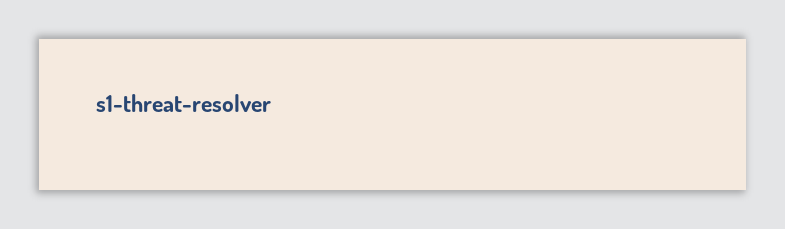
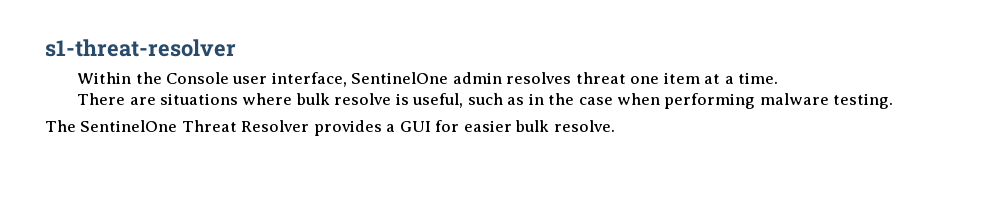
+ Within the Console user interface, SentinelOne admin resolves threat one item at a time.
+ There are situations where bulk resolve is useful, such as in the case when performing malware testing.
+ The SentinelOne Threat Resolver provides a GUI for easier bulk resolve.

